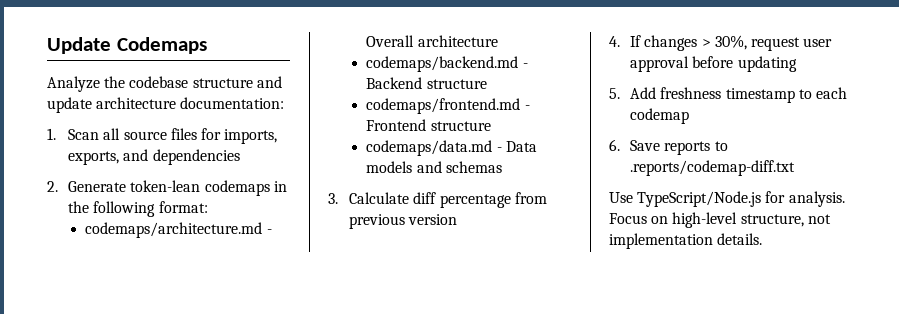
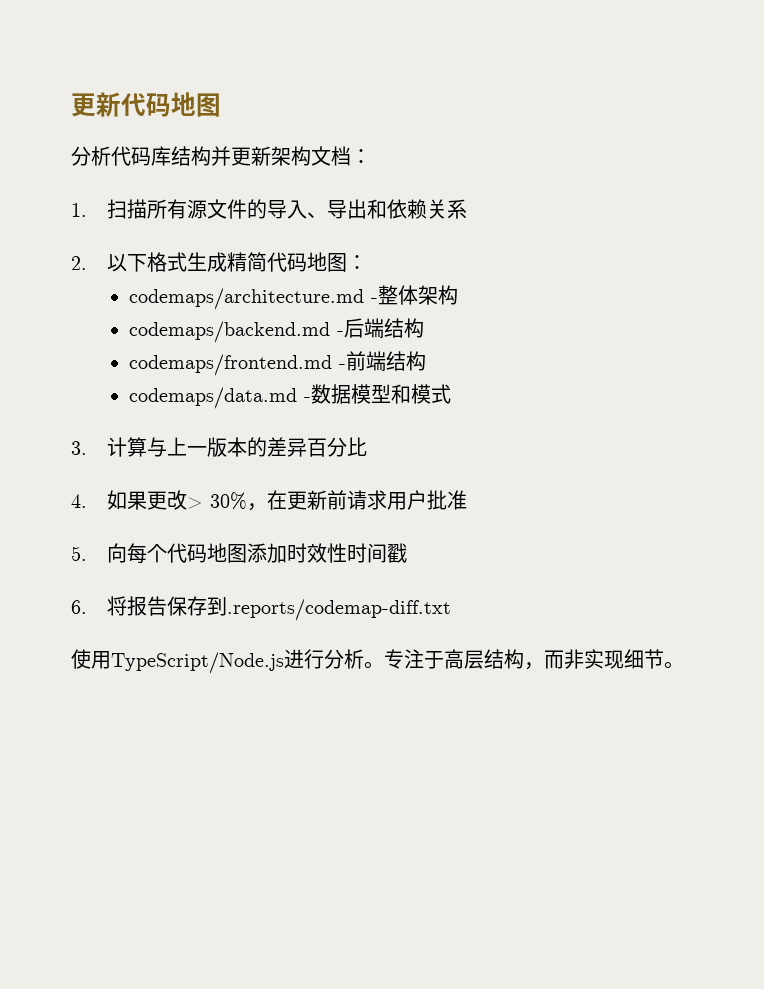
- Update Codemaps
- Analyze the codebase structure and update architecture documentation:
- 1. Scan all source files for imports, exports, and dependencies
- 2. Generate token-lean codemaps in the following format:
+ 更新代码地图
+ 分析代码库结构并更新架构文档：
+ 1.扫描所有源文件的导入、导出和依赖关系
+ 2.以下格式生成精简代码地图：
- codemaps/architecture.md - Overall architecture
+ codemaps/architecture.md -整体架构
- codemaps/backend.md - Backend structure
+ codemaps/backend.md -后端结构
- codemaps/frontend.md - Frontend structure
+ codemaps/frontend.md -前端结构
- codemaps/data.md - Data models and schemas
- 3. Calculate diff percentage from previous version
- 4. If changes > 30%, request user approval before updating
- 5. Add freshness timestamp to each codemap
- 6. Save reports to .reports/codemap-diff.txt
- Use TypeScript/Node.js for analysis. Focus on high-level structure, not implementation details.
+ codemaps/data.md -数据模型和模式
+ 3.计算与上一版本的差异百分比
+ 4.如果更改> 30%，在更新前请求用户批准
+ 5.向每个代码地图添加时效性时间戳
+ 6.将报告保存到.reports/codemap-diff.txt
+ 使用TypeScript/Node.js进行分析。专注于高层结构，而非实现细节。

